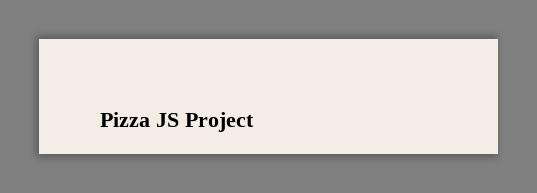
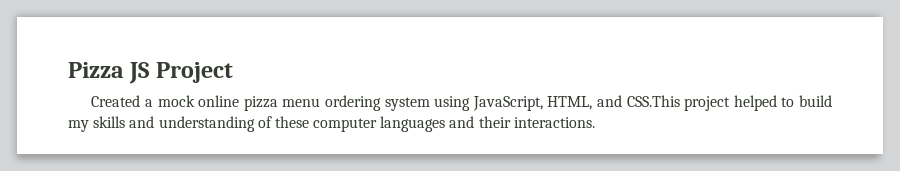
+ Created a mock online pizza menu ordering system using JavaScript, HTML, and CSS.This project helped to build my skills and understanding of these computer languages and their interactions.

